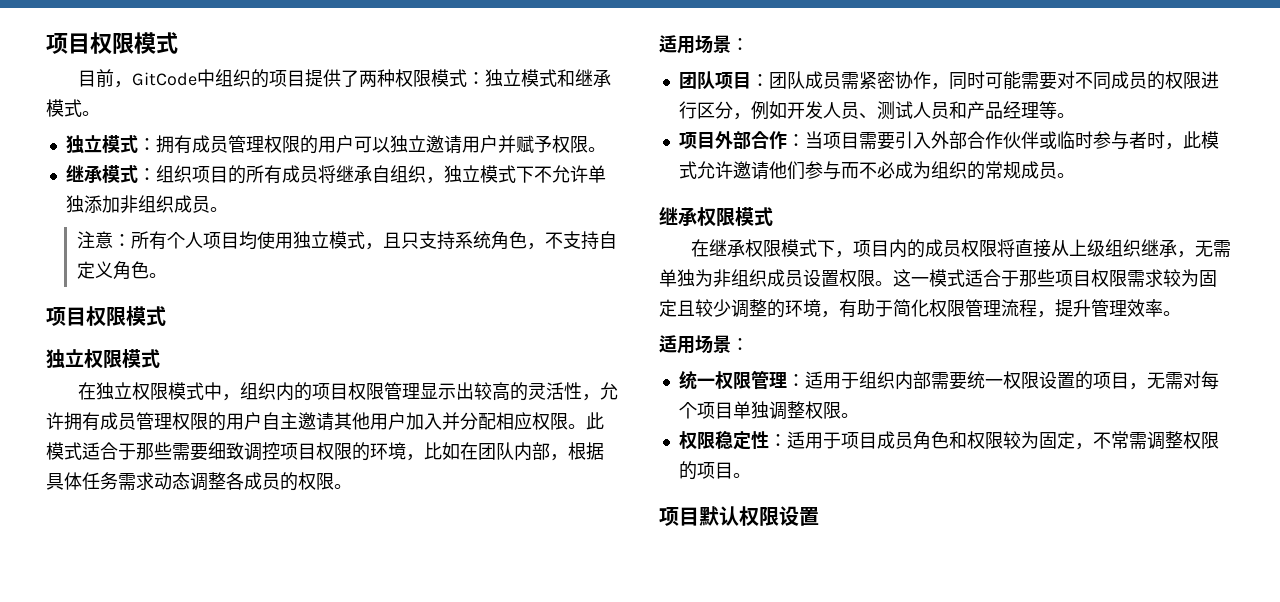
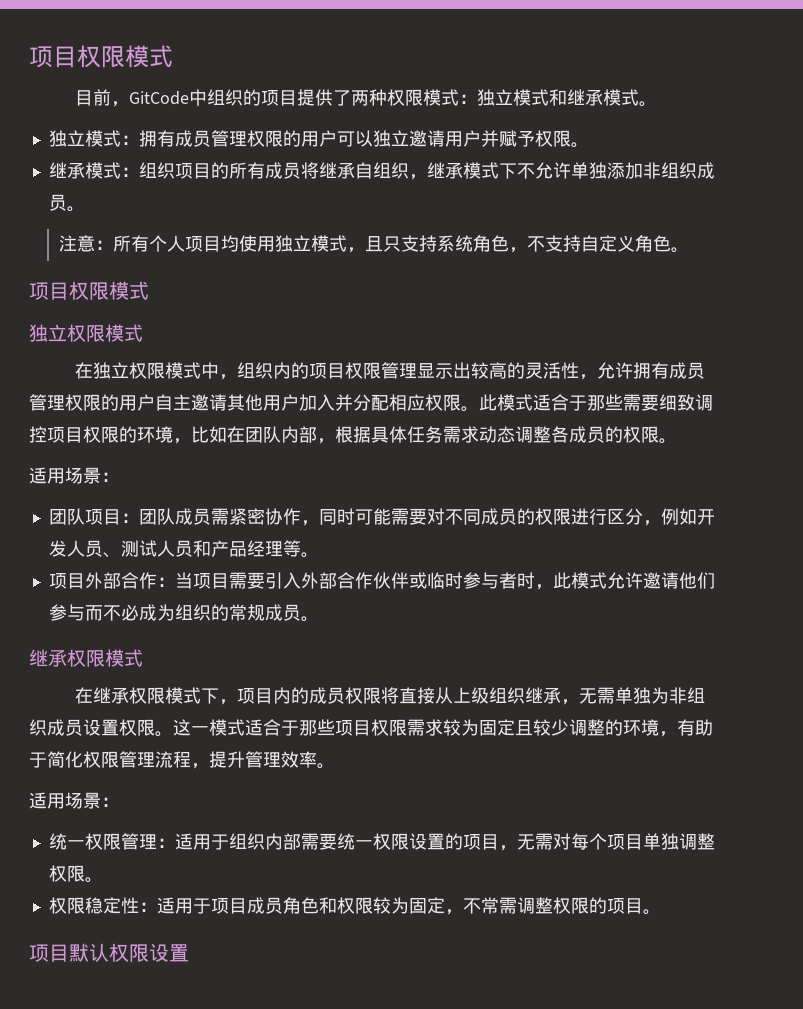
- 继承模式：组织项目的所有成员将继承自组织，独立模式下不允许单独添加非组织成员。
+ 继承模式：组织项目的所有成员将继承自组织，继承模式下不允许单独添加非组织成员。

